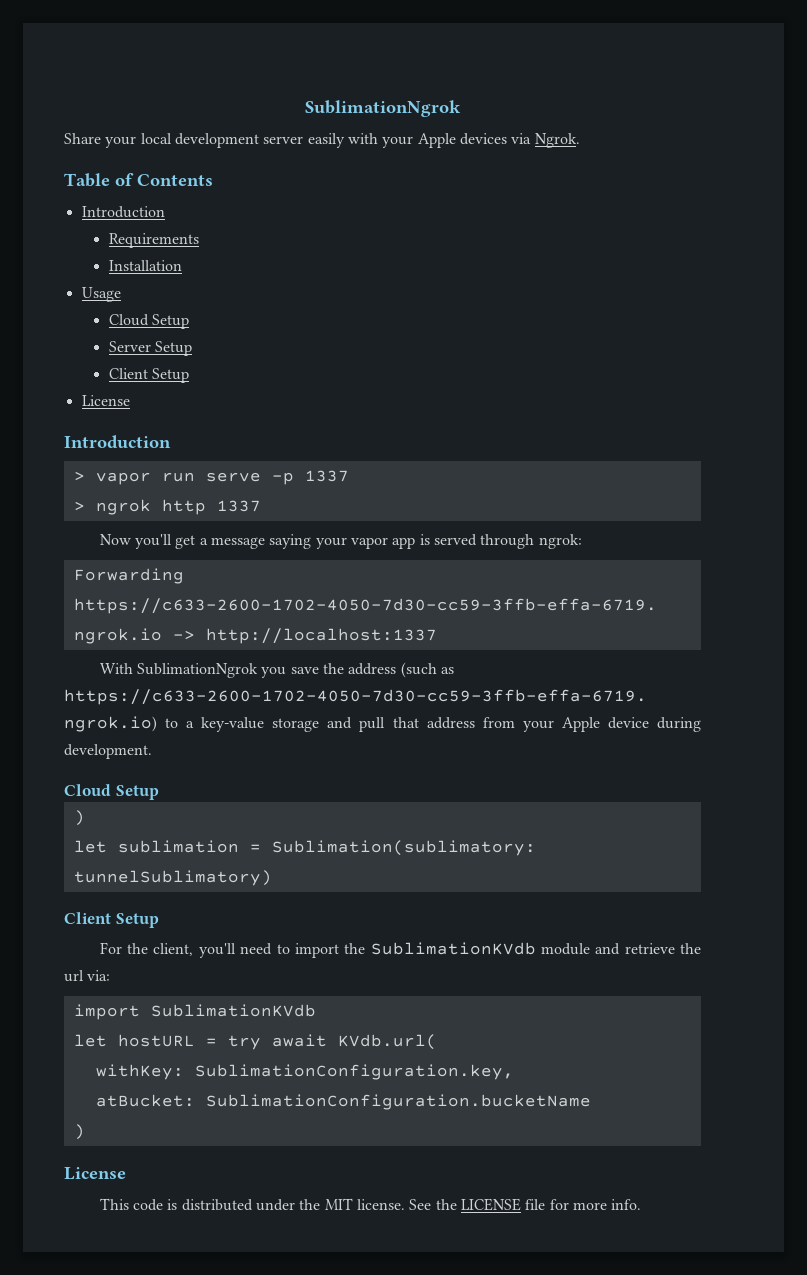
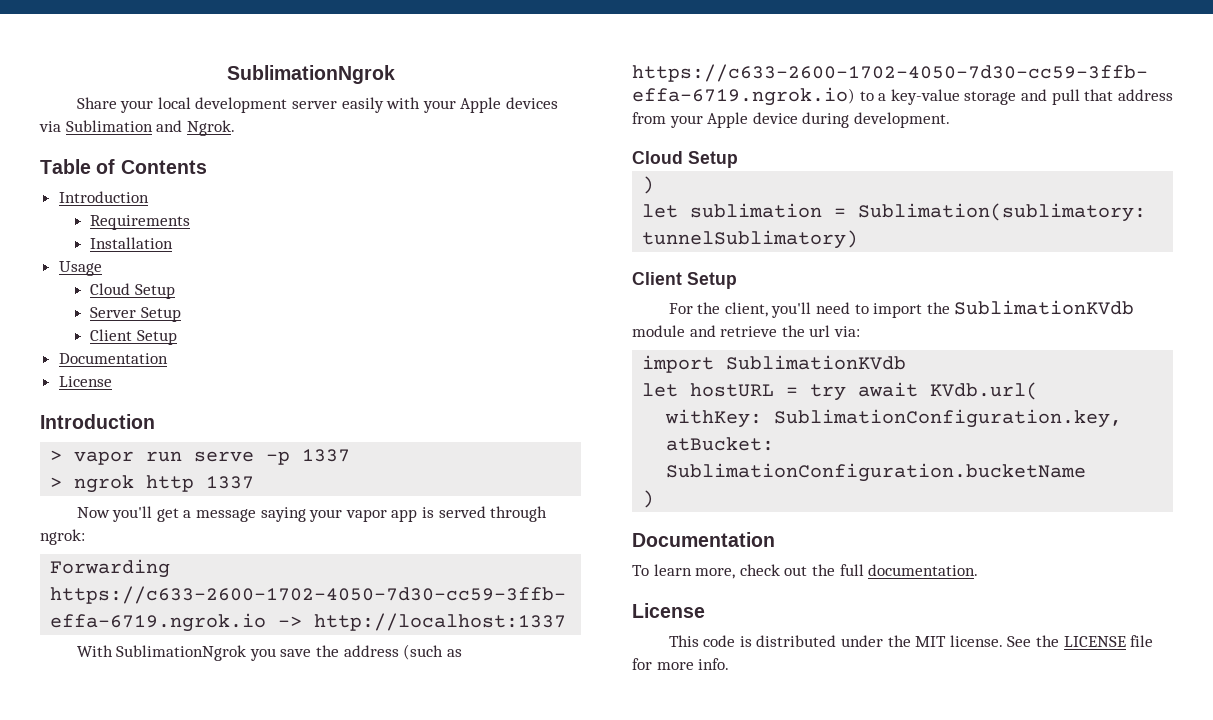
- Share your local development server easily with your Apple devices via Ngrok.
+ Share your local development server easily with your Apple devices via Sublimation and Ngrok.
  Server Setup
  Client Setup
+ Documentation
  atBucket: SublimationConfiguration.bucketName
  )
+ Documentation
+ To learn more, check out the full documentation.

